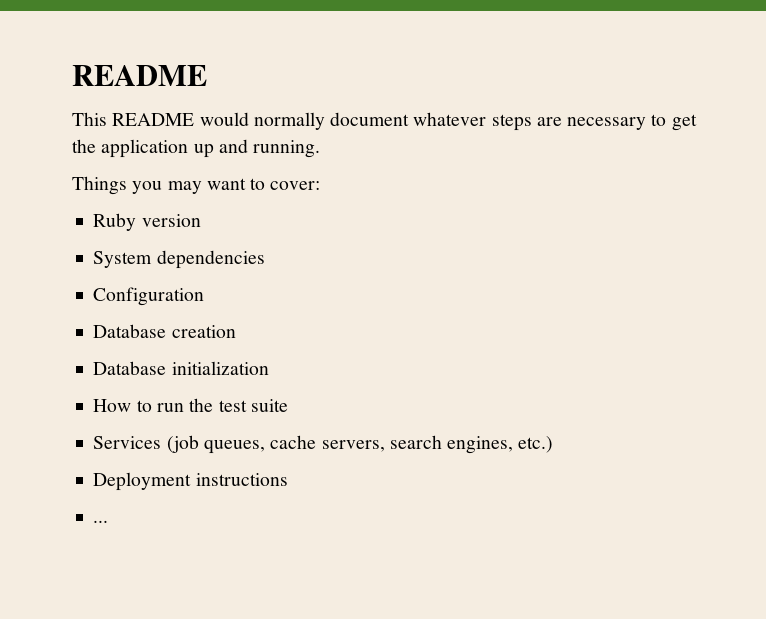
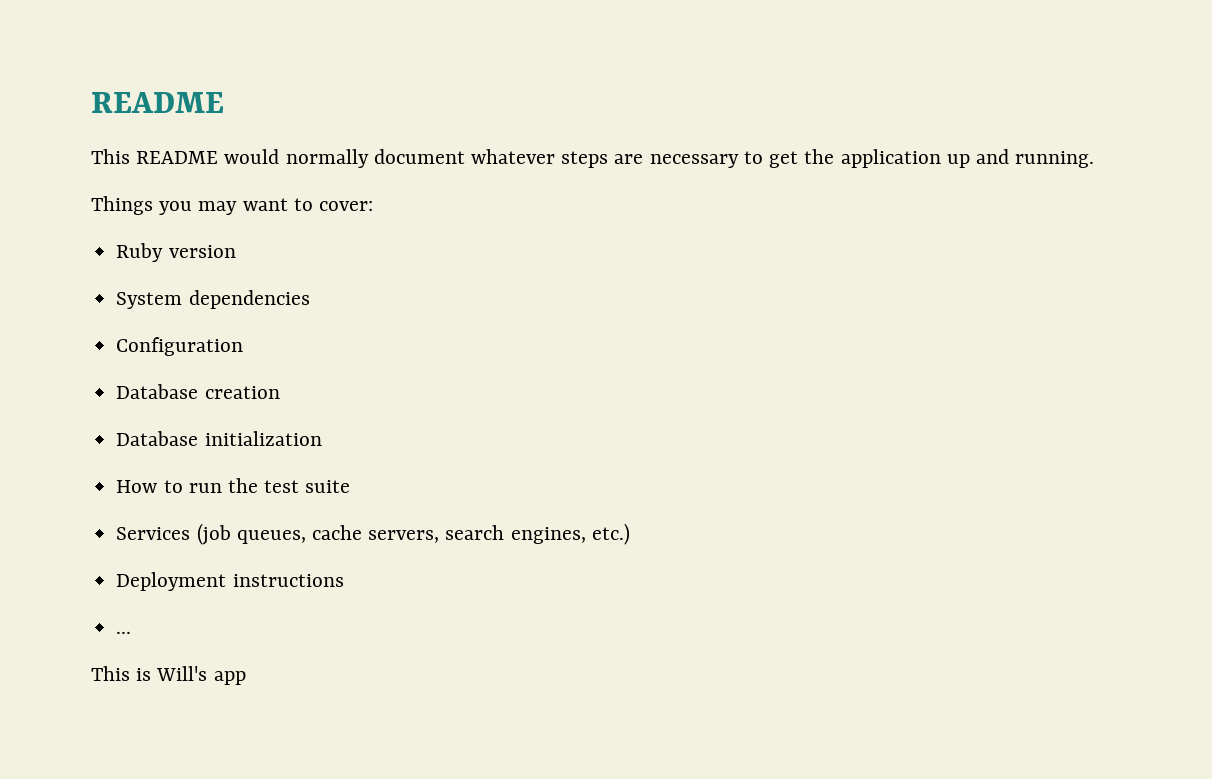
+ This is Will's app

